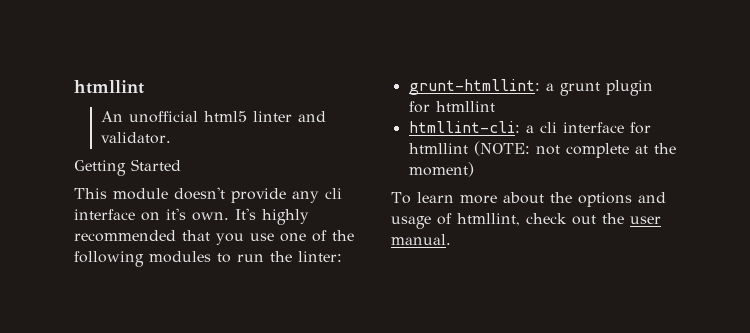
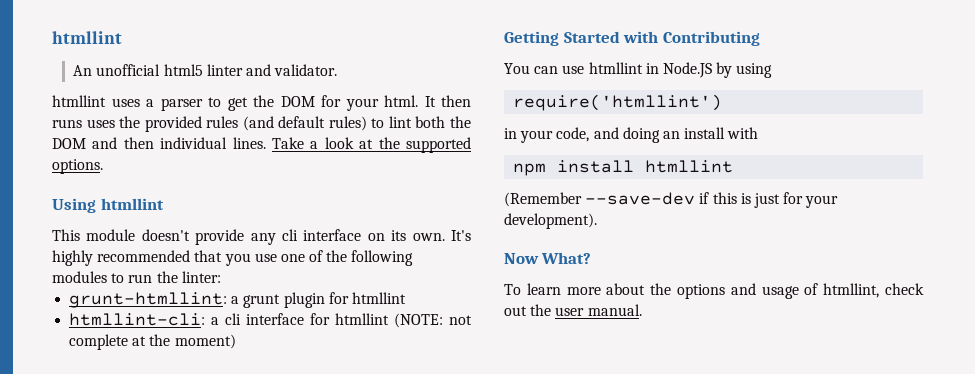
- Getting Started
+ htmllint uses a parser to get the DOM for your html. It then runs uses the provided rules (and default rules) to lint both the DOM and then individual lines. Take a look at the supported options.
+ Using htmllint
- This module doesn't provide any cli interface on it's own.
+ This module doesn't provide any cli interface on its own.
+ Getting Started with Contributing
+ You can use htmllint in Node.JS by using
+ require('htmllint')
+ in your code, and doing an install with
+ npm install htmllint
+ (Remember --save-dev if this is just for your development).
+ Now What?

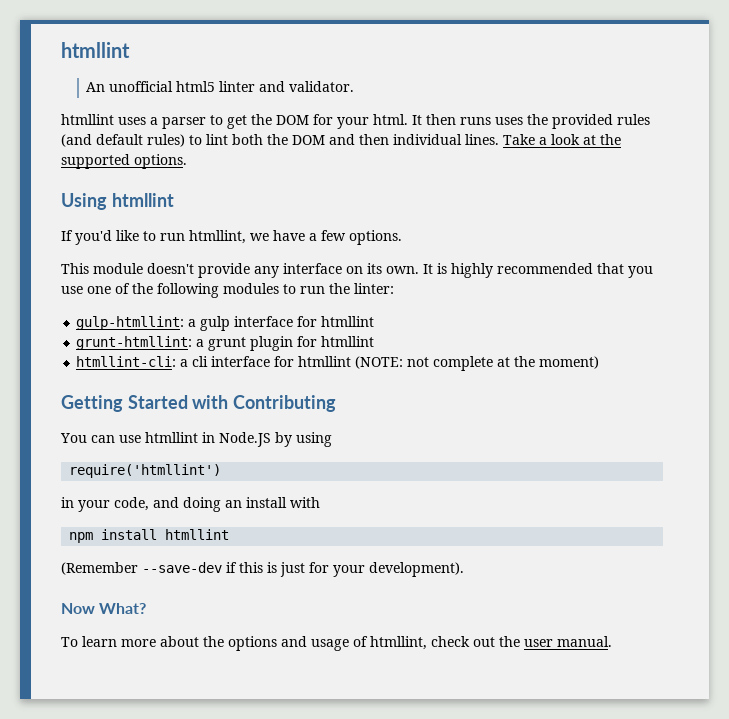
+ If you'd like to run htmllint, we have a few options.
- This module doesn't provide any cli interface on its own.
+ This module doesn't provide any interface on its own.
- It's highly recommended that you use one of the following modules to run the linter:
+ It is highly recommended that you use one of the following modules to run the linter:
+ gulp-htmllint: a gulp interface for htmllint

